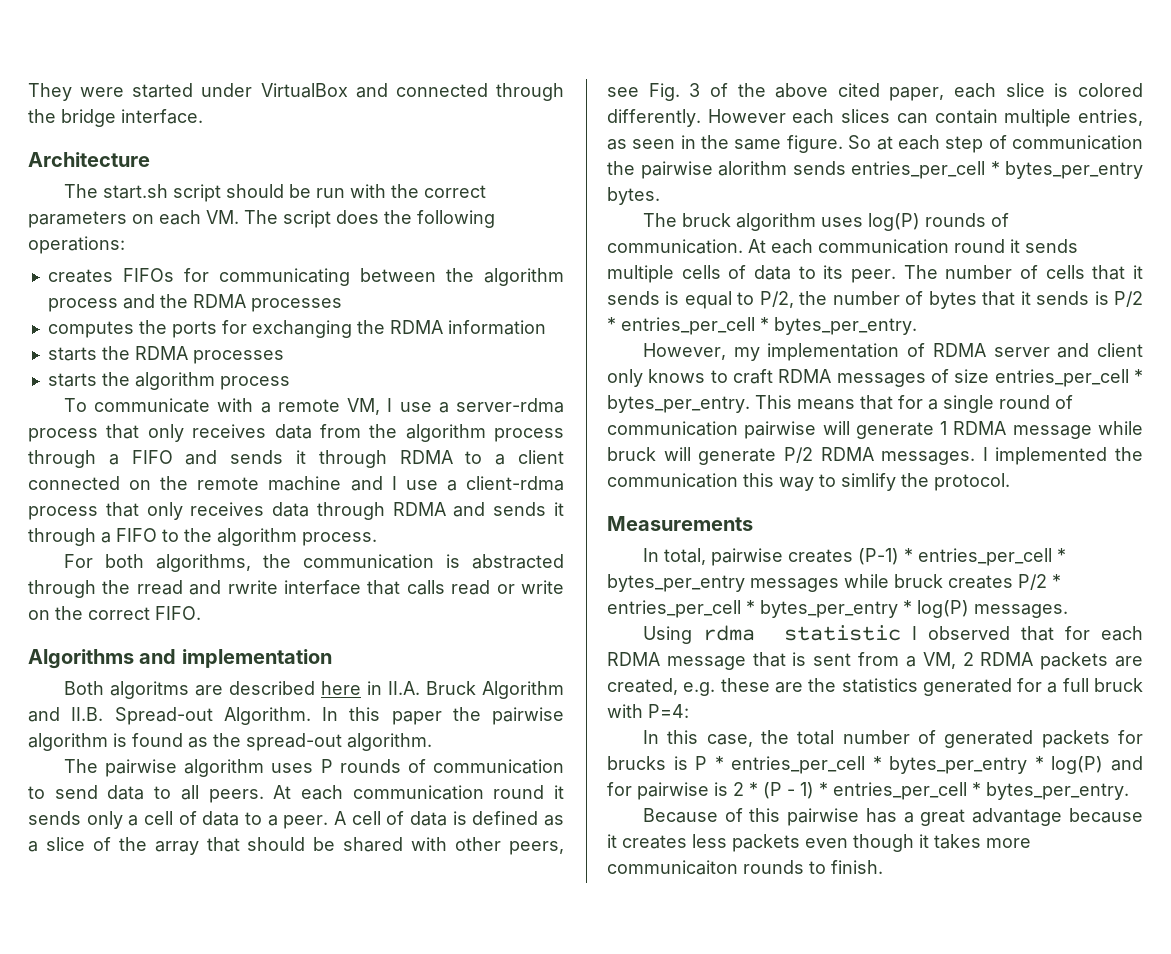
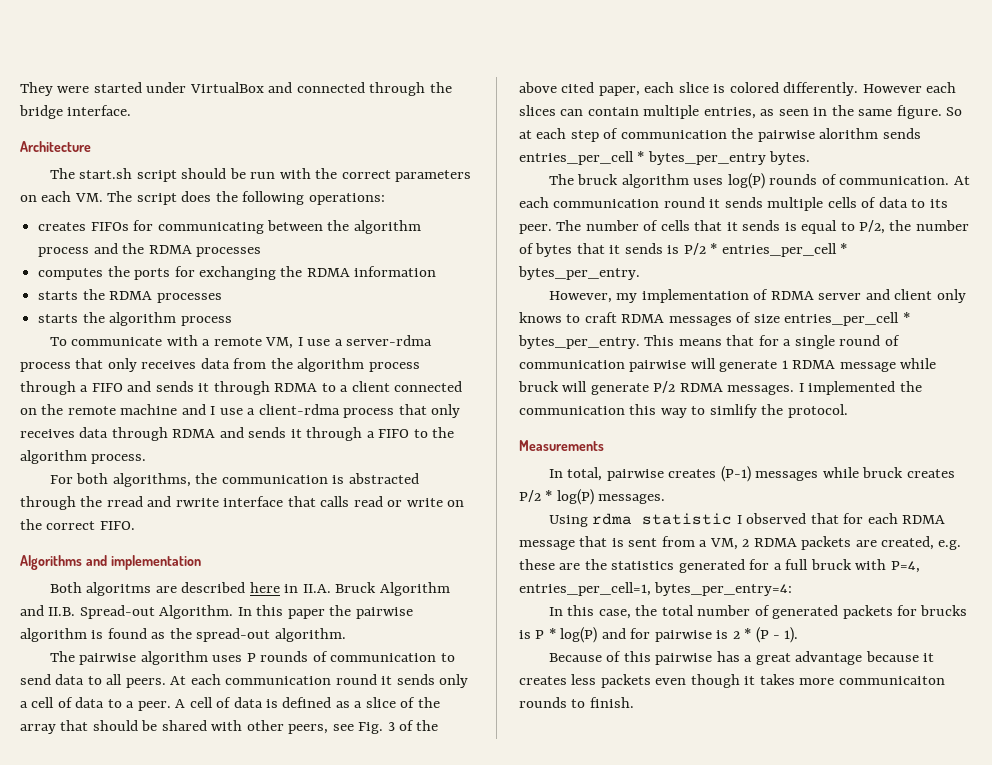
- In total, pairwise creates (P-1) * entries_per_cell * bytes_per_entry messages while bruck creates P/2 * entries_per_cell * bytes_per_entry * log(P) messages.
+ In total, pairwise creates (P-1) messages while bruck creates P/2 * log(P) messages.
- Using rdma statistic I observed that for each RDMA message that is sent from a VM, 2 RDMA packets are created, e.g. these are the statistics generated for a full bruck with P=4:
+ Using rdma statistic I observed that for each RDMA message that is sent from a VM, 2 RDMA packets are created, e.g. these are the statistics generated for a full bruck with P=4, entries_per_cell=1, bytes_per_entry=4:
- In this case, the total number of generated packets for brucks is P * entries_per_cell * bytes_per_entry * log(P) and for pairwise is 2 * (P - 1) * entries_per_cell * bytes_per_entry.
+ In this case, the total number of generated packets for brucks is P * log(P) and for pairwise is 2 * (P - 1).

